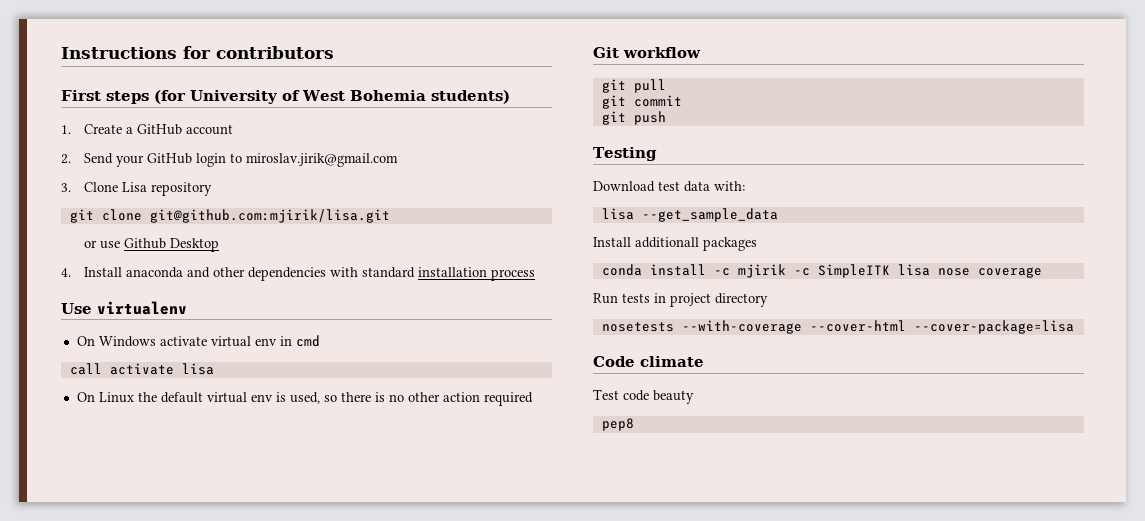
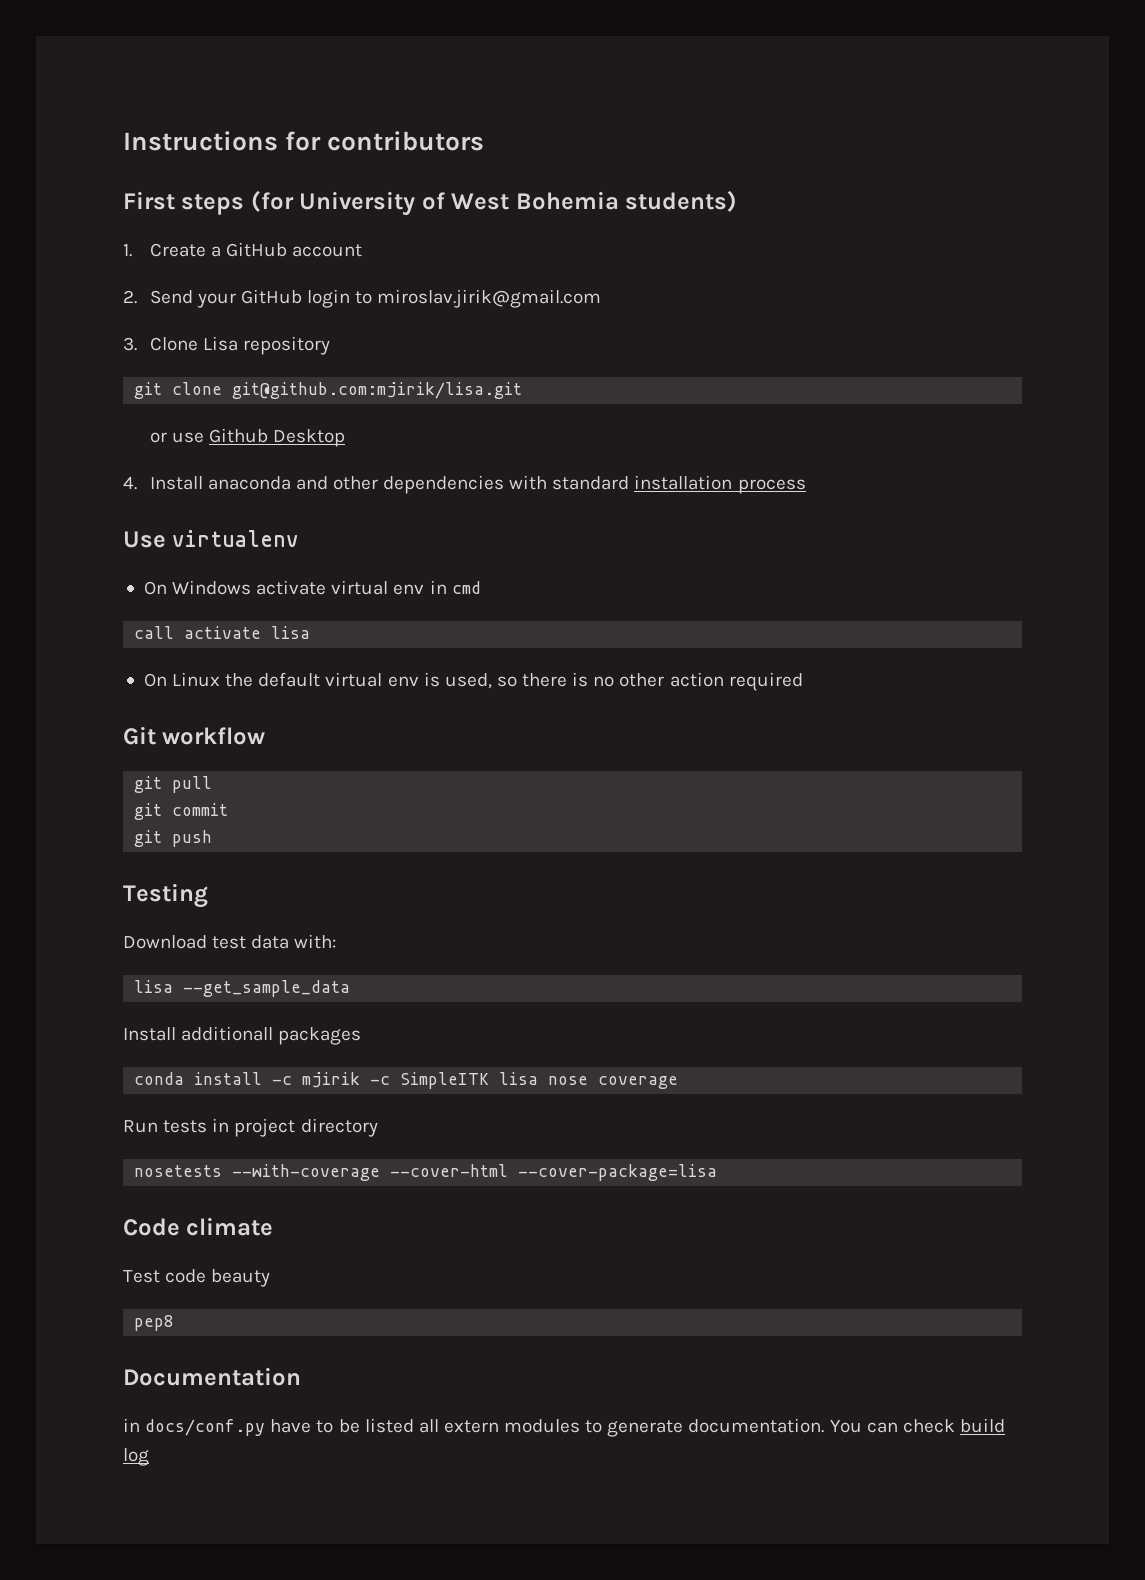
+ Documentation
+ in docs/conf.py have to be listed all extern modules to generate documentation. You can check build log

